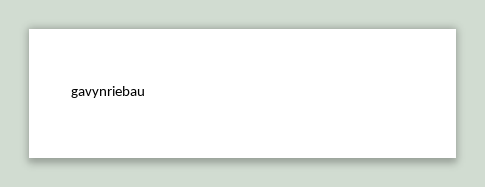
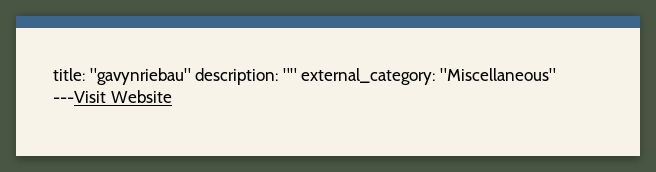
- gavynriebau
+ title: "gavynriebau" description: "" external_category: "Miscellaneous" ---Visit Website

